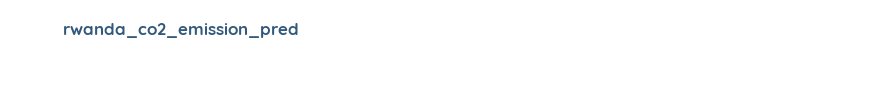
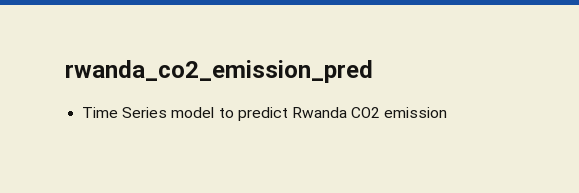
+ Time Series model to predict Rwanda CO2 emission

